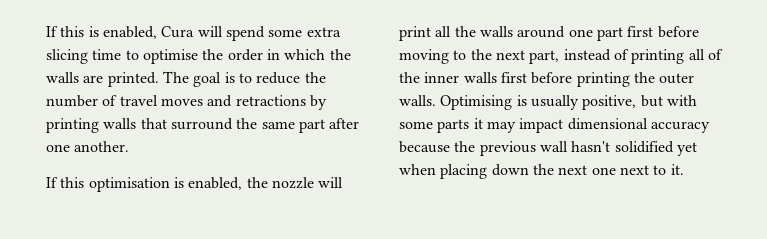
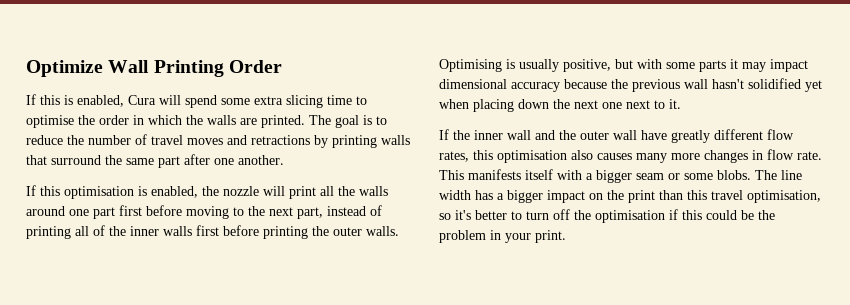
+ Optimize Wall Printing Order
+ If the inner wall and the outer wall have greatly different flow rates, this optimisation also causes many more changes in flow rate. This manifests itself with a bigger seam or some blobs. The line width has a bigger impact on the print than this travel optimisation, so it's better to turn off the optimisation if this could be the problem in your print.

